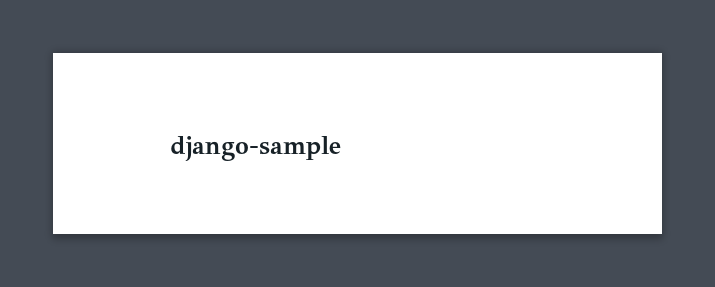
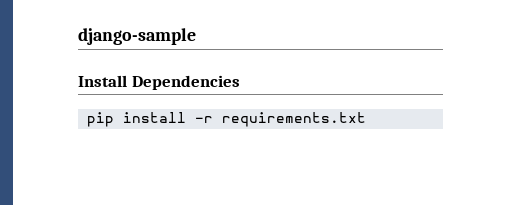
+ Install Dependencies
+ pip install -r requirements.txt

